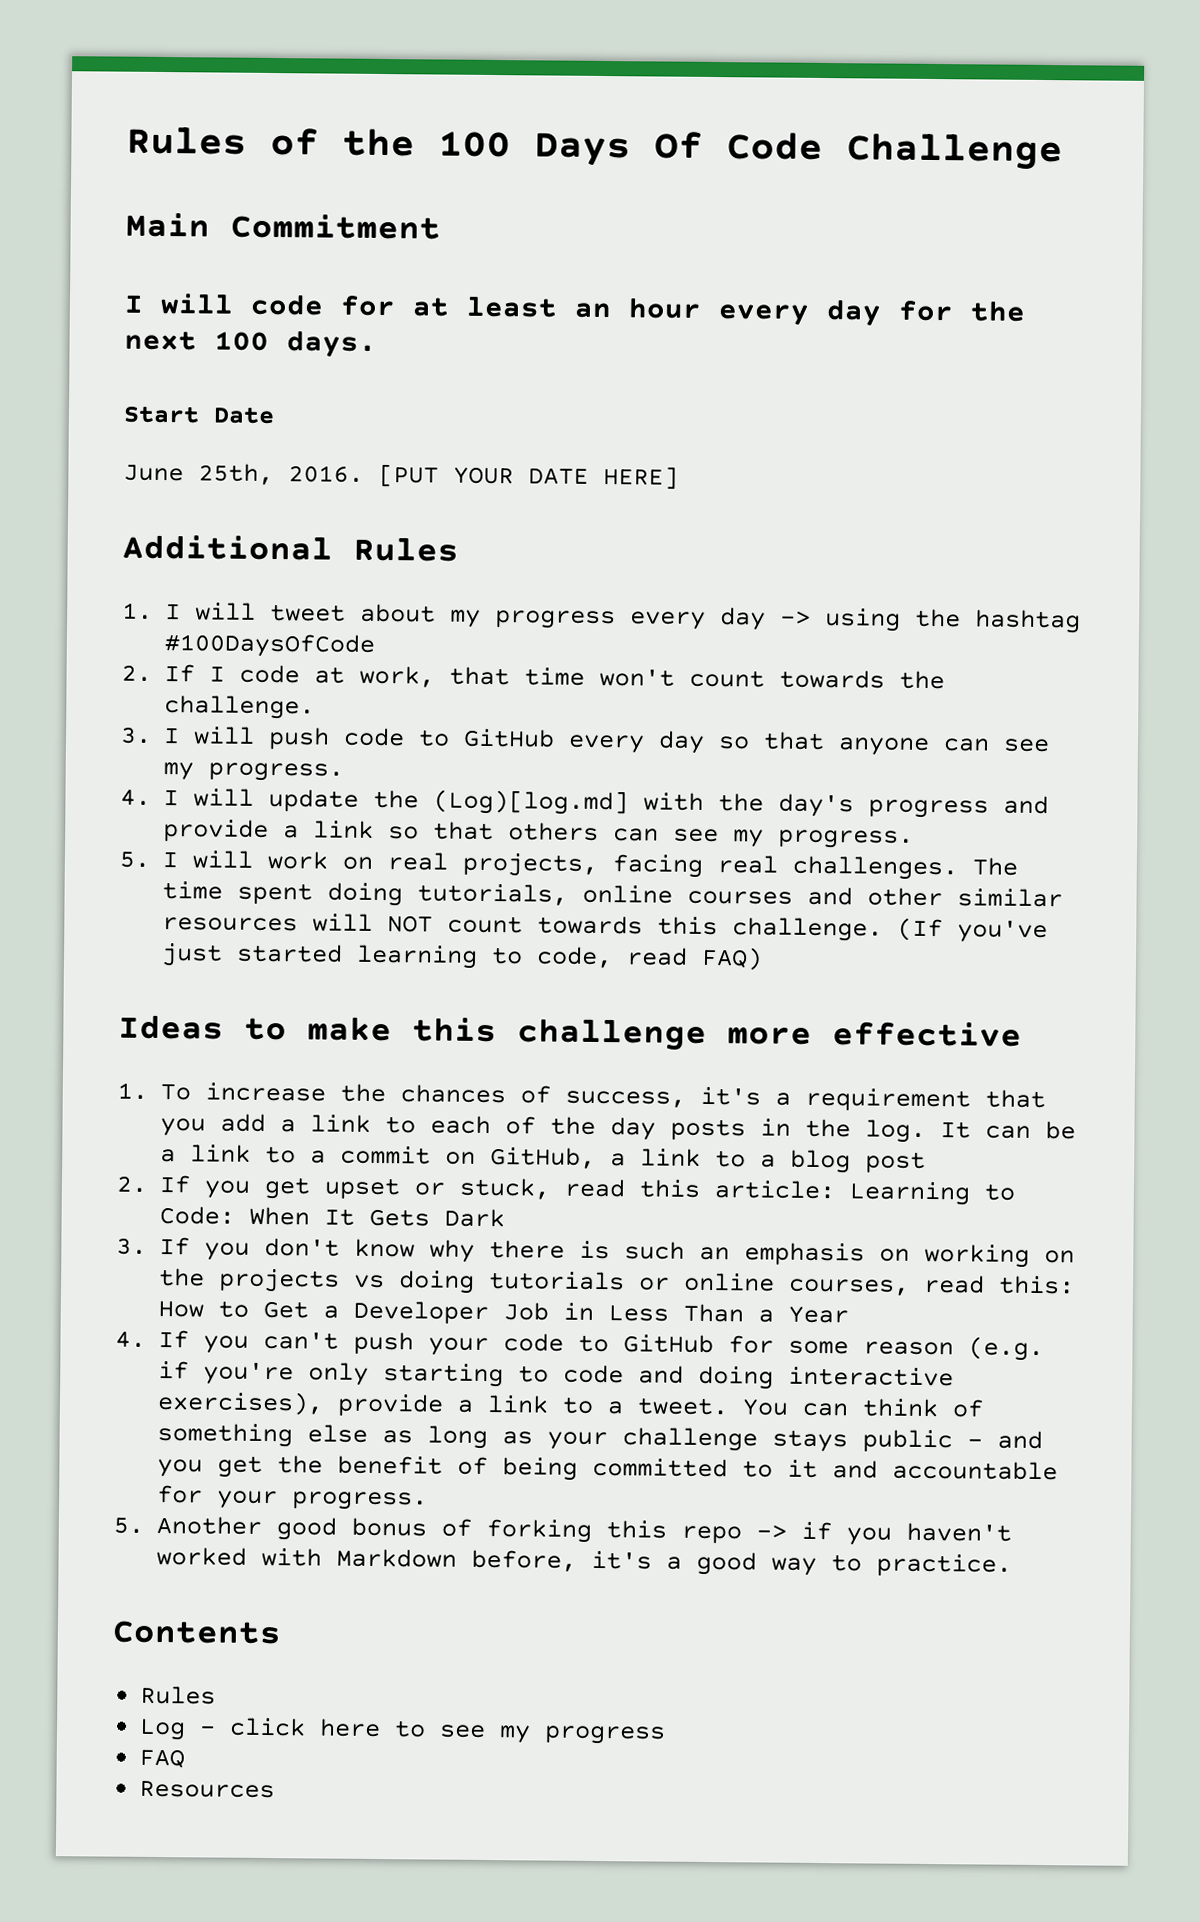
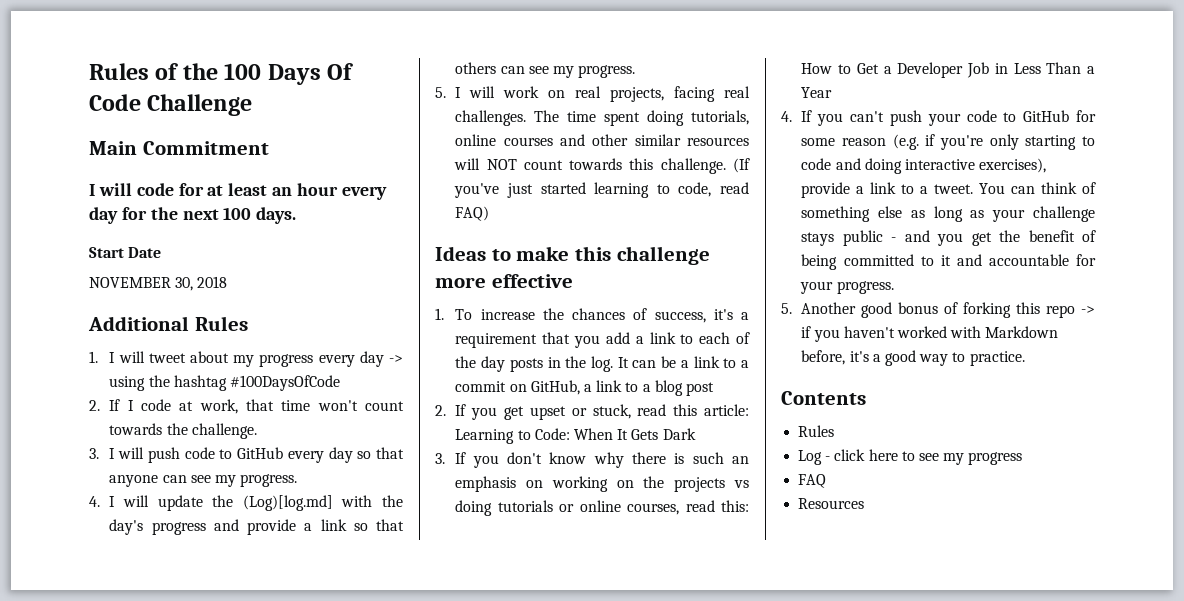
- June 25th, 2016. [PUT YOUR DATE HERE]
+ NOVEMBER 30, 2018

